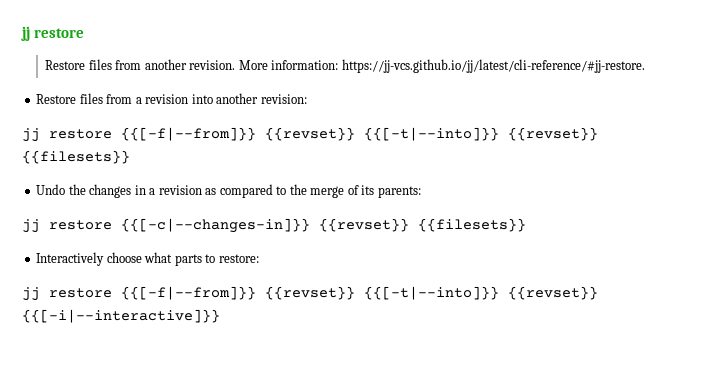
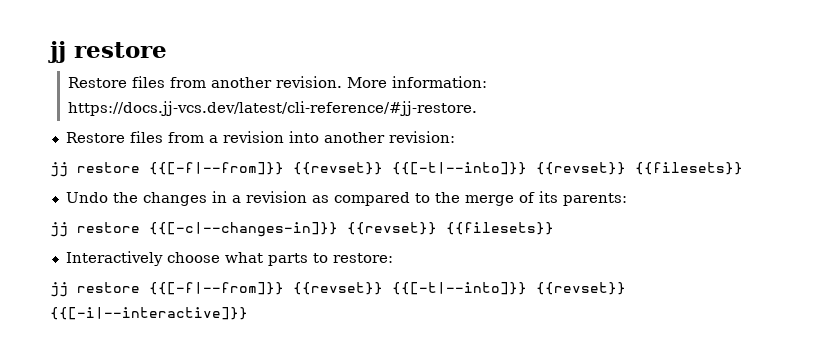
- More information: https://jj-vcs.github.io/jj/latest/cli-reference/#jj-restore.
+ More information: https://docs.jj-vcs.dev/latest/cli-reference/#jj-restore.

